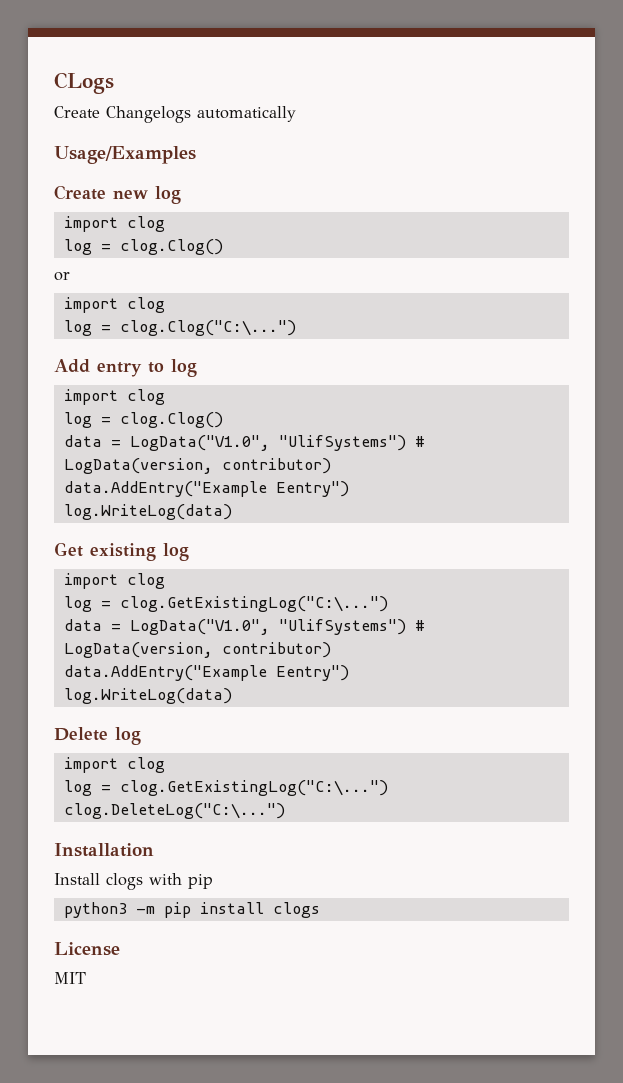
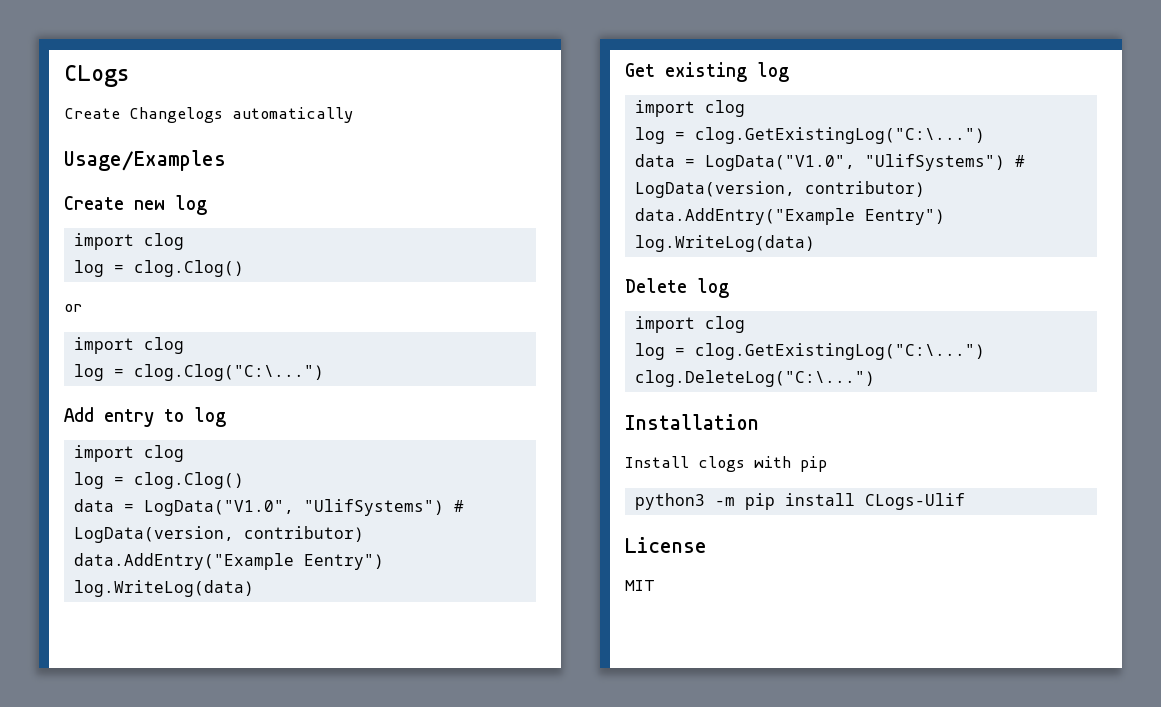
- python3 -m pip install clogs
+ python3 -m pip install CLogs-Ulif

